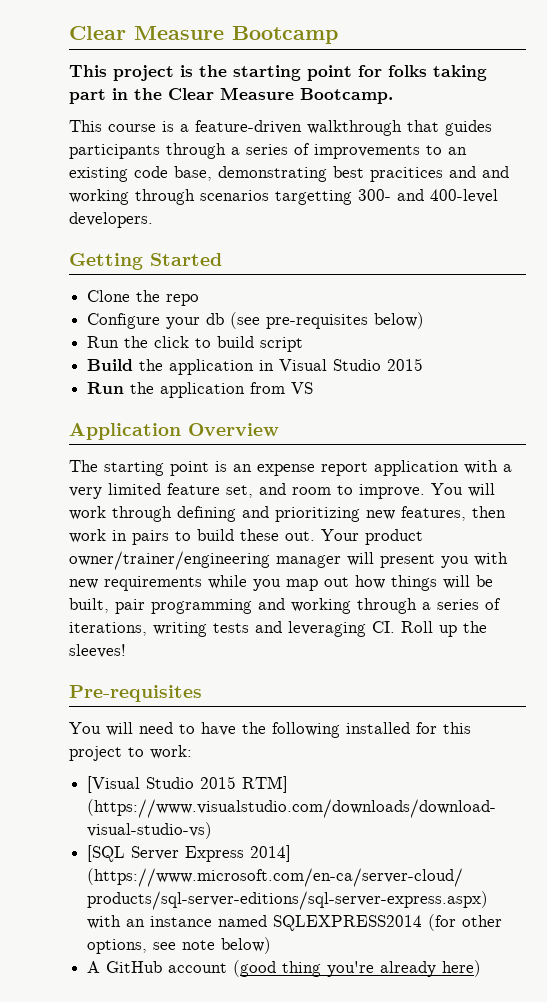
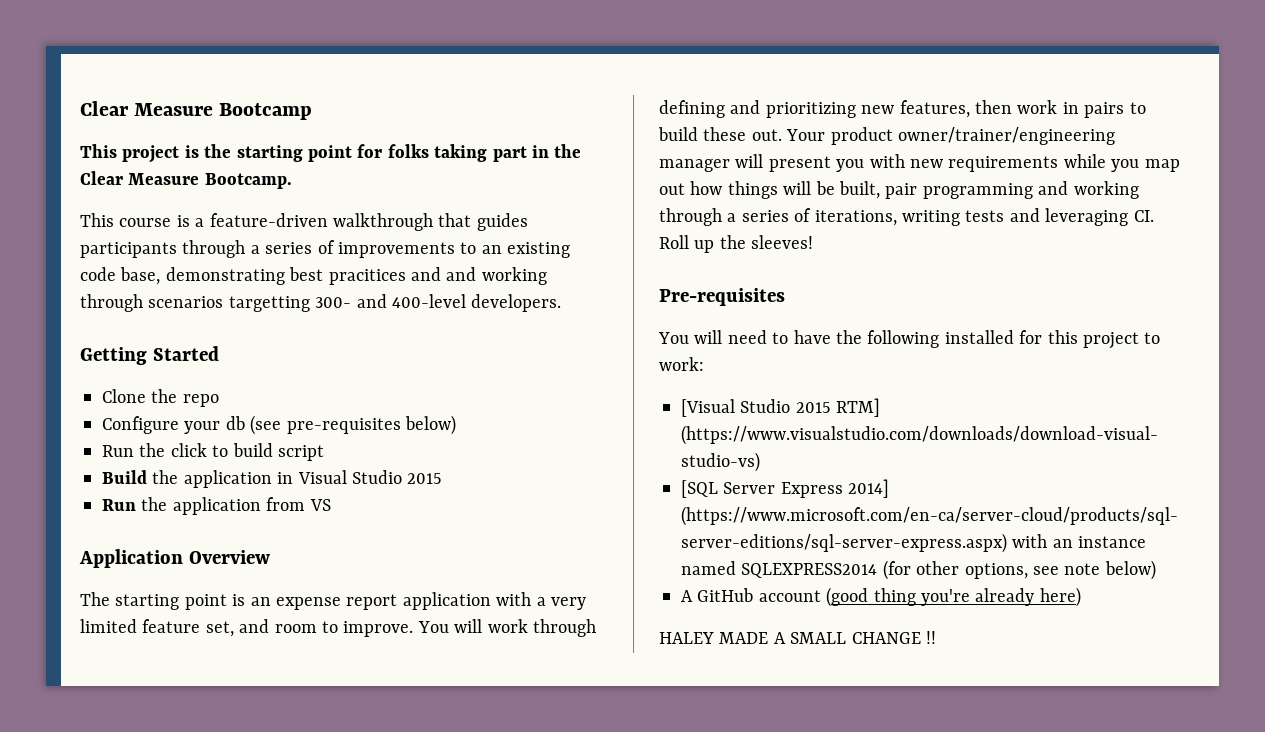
+ HALEY MADE A SMALL CHANGE !!

